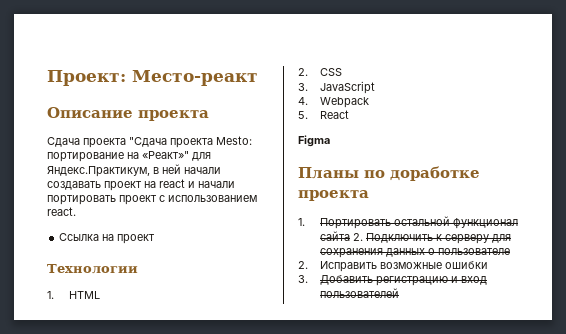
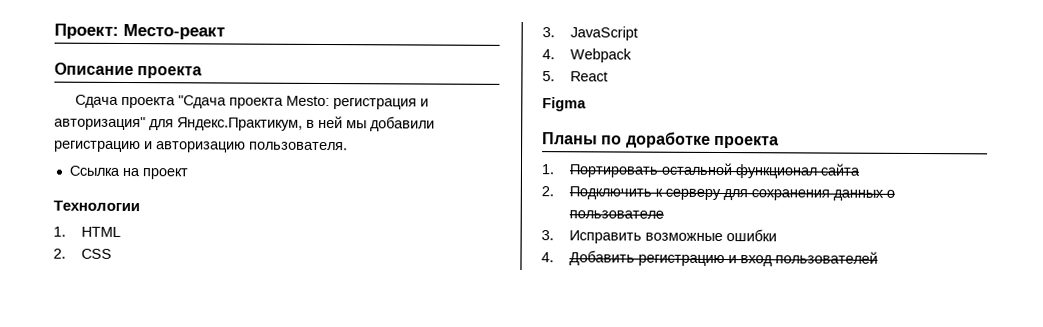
- Сдача проекта "Сдача проекта Mesto: портирование на «Реакт»" для Яндекс.Практикум, в ней начали создавать проект на react и начали портировать проект с использованием react.
+ Сдача проекта "Сдача проекта Mesto: регистрация и авторизация" для Яндекс.Практикум, в ней мы добавили регистрацию и авторизацию пользователя.
- 1. Портировать остальной функционал сайта 2. Подключить к серверу для сохранения данных о пользователе
+ 1. Портировать остальной функционал сайта
+ 2. Подключить к серверу для сохранения данных о пользователе
- 2. Исправить возможные ошибки
+ 3. Исправить возможные ошибки
- 3. Добавить регистрацию и вход пользователей
+ 4. Добавить регистрацию и вход пользователей

